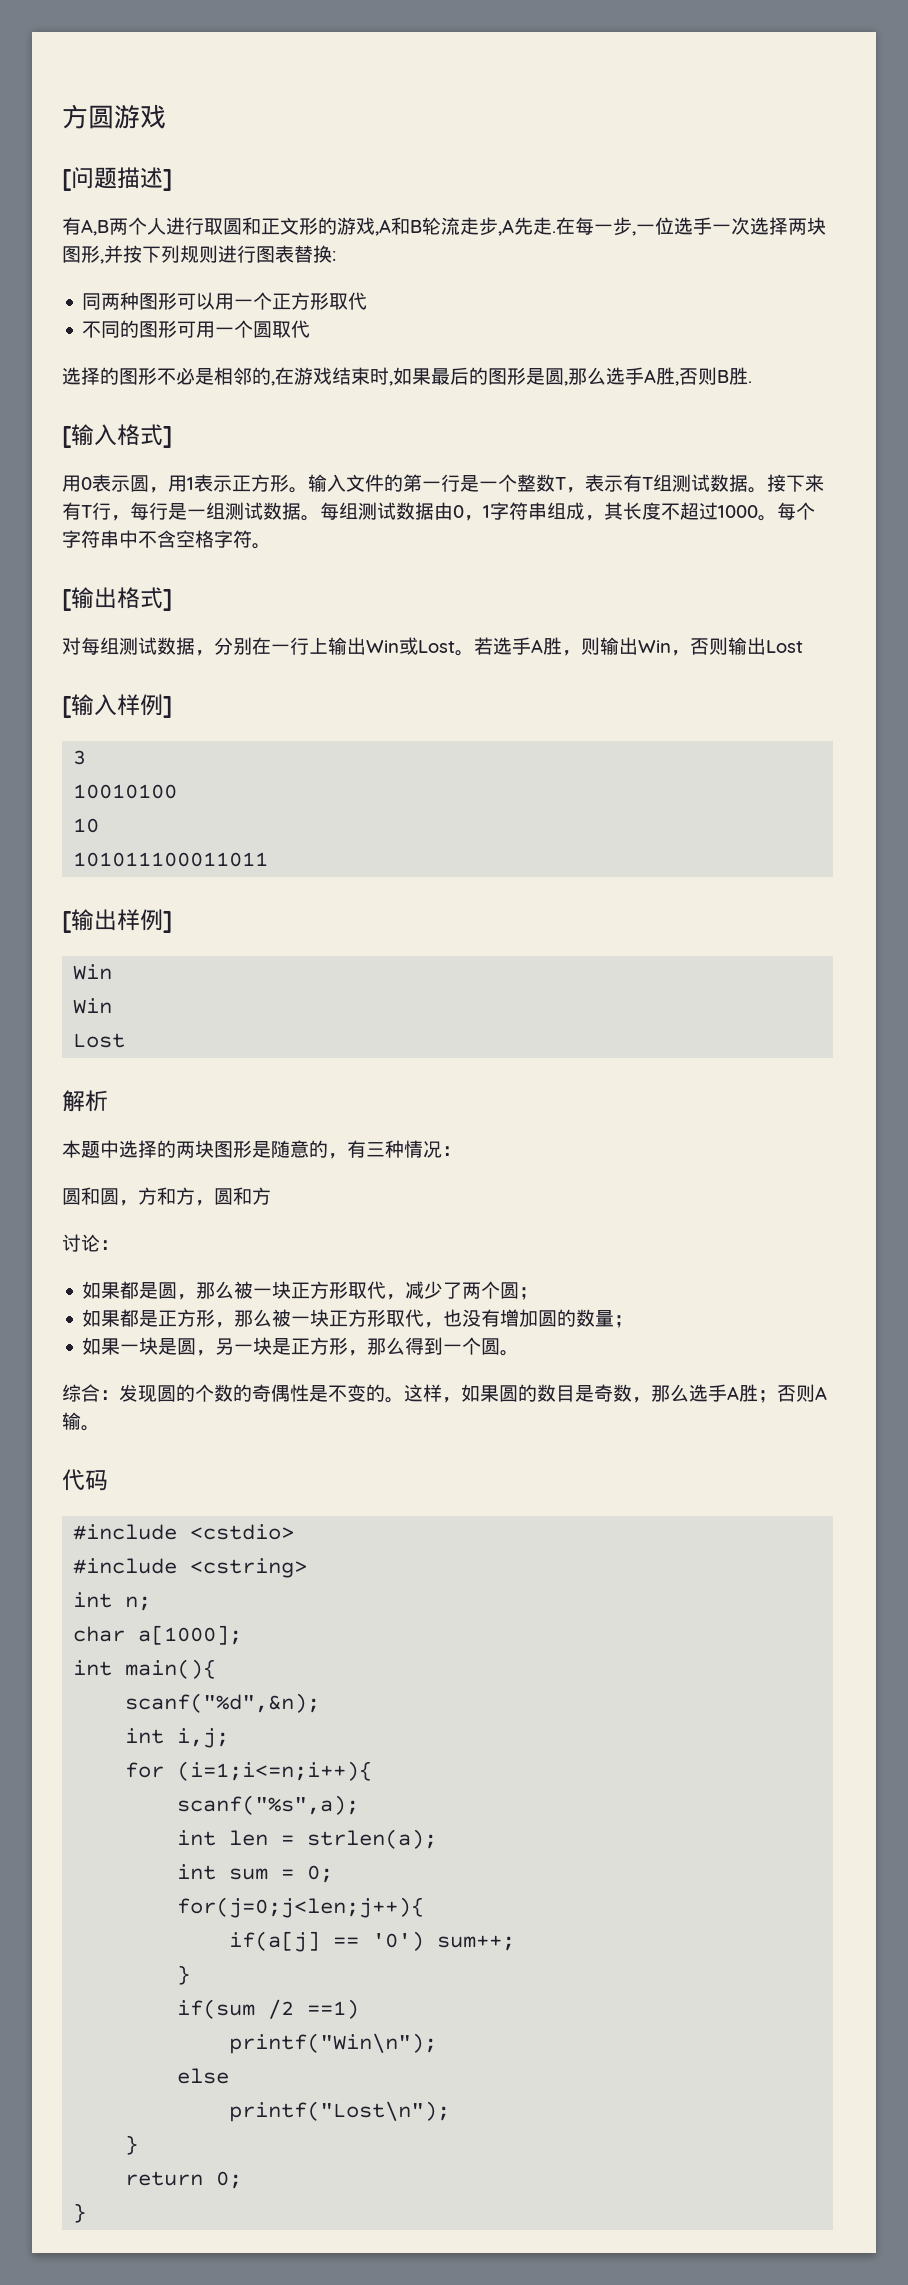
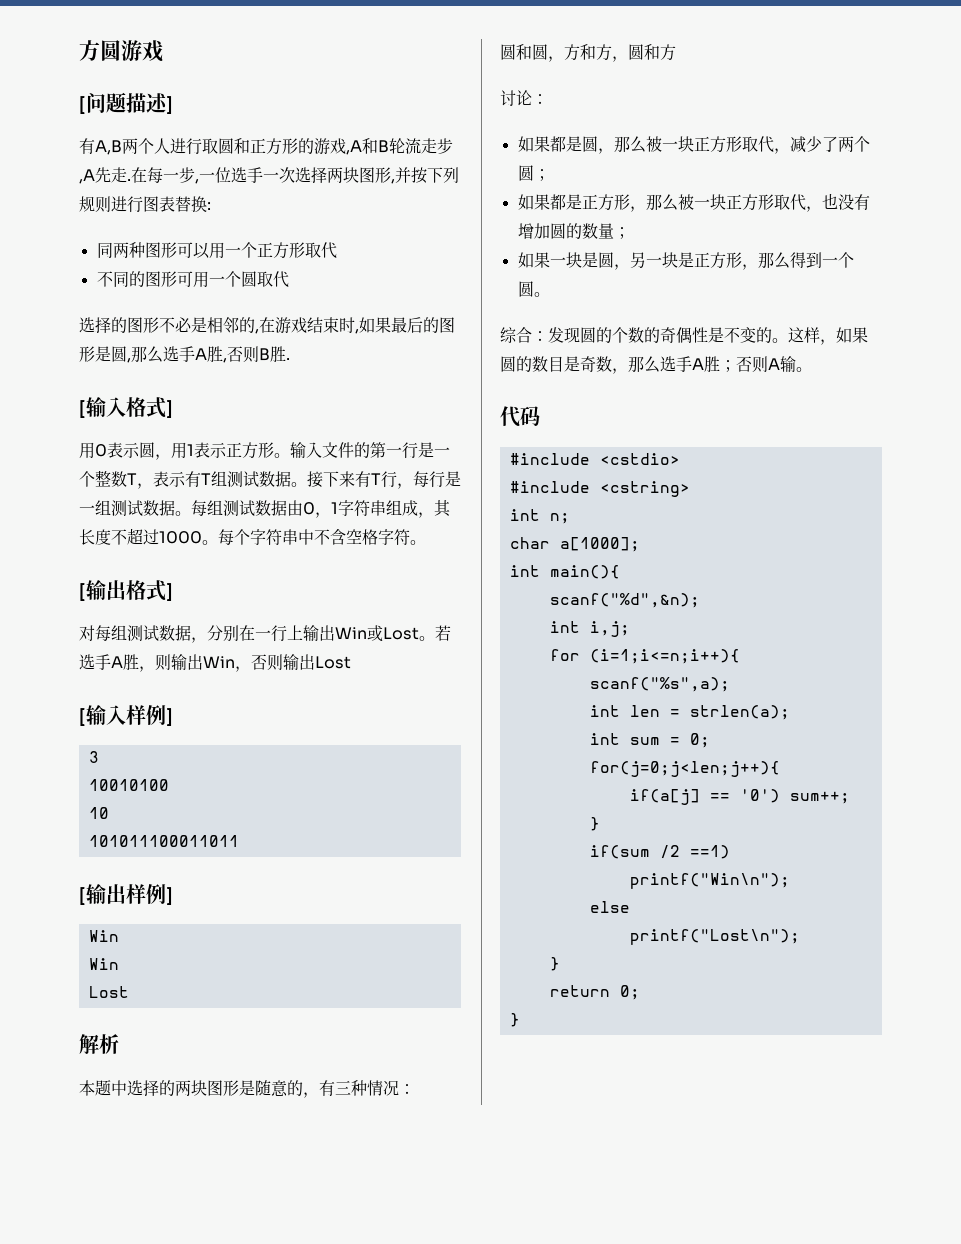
- 有A,B两个人进行取圆和正文形的游戏,A和B轮流走步,A先走.
+ 有A,B两个人进行取圆和正方形的游戏,A和B轮流走步,A先走.

